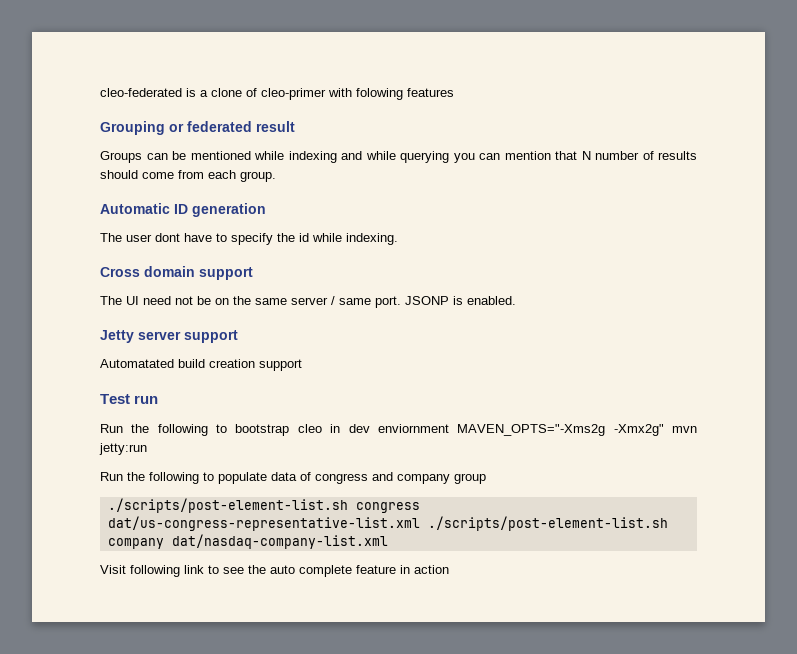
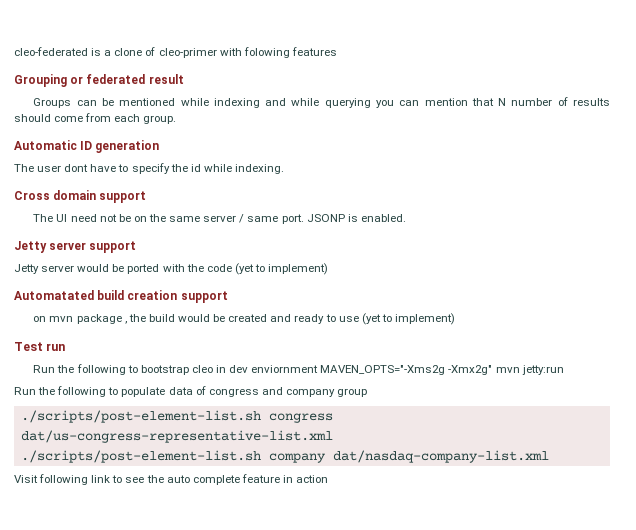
+ Jetty server would be ported with the code (yet to implement)
  Automatated build creation support
+ on mvn package , the build would be created and ready to use (yet to implement)
- ./scripts/post-element-list.sh congress dat/us-congress-representative-list.xml ./scripts/post-element-list.sh company dat/nasdaq-company-list.xml
+ ./scripts/post-element-list.sh congress dat/us-congress-representative-list.xml
+ ./scripts/post-element-list.sh company dat/nasdaq-company-list.xml

